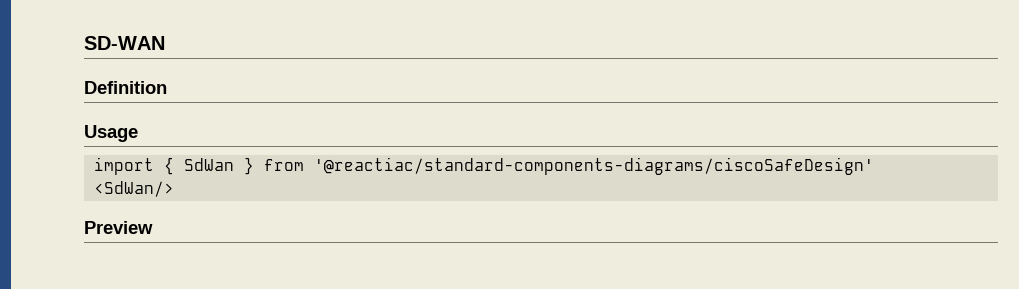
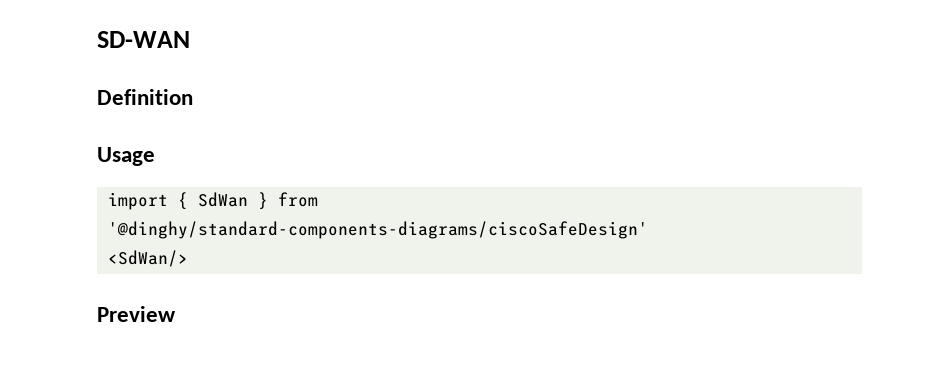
- import { SdWan } from '@reactiac/standard-components-diagrams/ciscoSafeDesign'
+ import { SdWan } from '@dinghy/standard-components-diagrams/ciscoSafeDesign'

